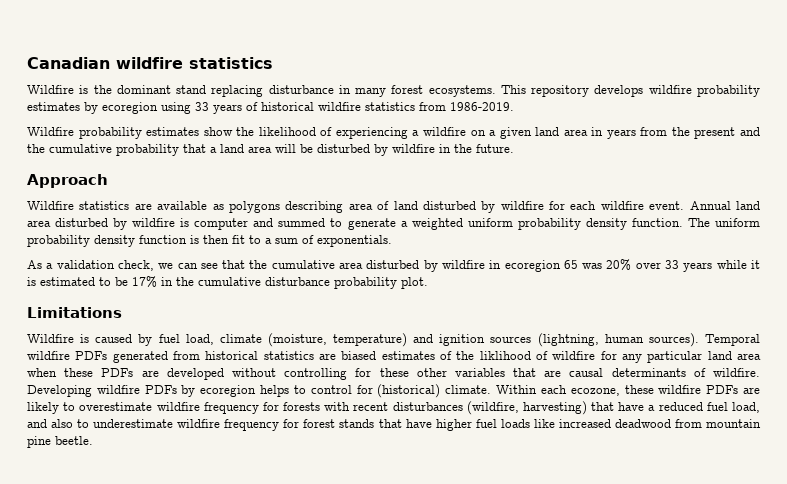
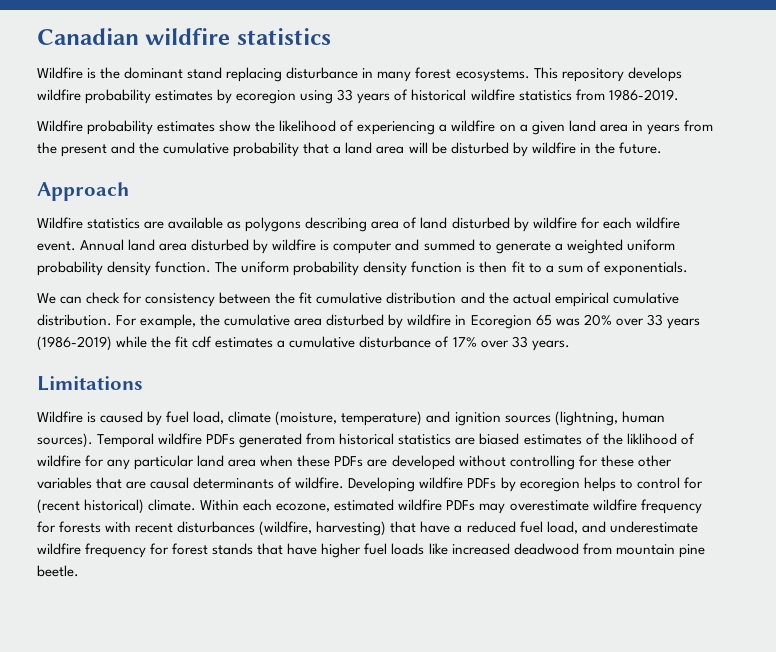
- As a validation check, we can see that the cumulative area disturbed by wildfire in ecoregion 65 was 20% over 33 years while it is estimated to be 17% in the cumulative disturbance probability plot.
+ We can check for consistency between the fit cumulative distribution and the actual empirical cumulative distribution. For example, the cumulative area disturbed by wildfire in Ecoregion 65 was 20% over 33 years (1986-2019) while the fit cdf estimates a cumulative disturbance of 17% over 33 years.
- Developing wildfire PDFs by ecoregion helps to control for (historical) climate.
+ Developing wildfire PDFs by ecoregion helps to control for (recent historical) climate.
- Within each ecozone, these wildfire PDFs are likely to overestimate wildfire frequency for forests with recent disturbances (wildfire, harvesting) that have a reduced fuel load, and also to underestimate wildfire frequency for forest stands that have higher fuel loads like increased deadwood from mountain pine beetle.
+ Within each ecozone, estimated wildfire PDFs may overestimate wildfire frequency for forests with recent disturbances (wildfire, harvesting) that have a reduced fuel load, and underestimate wildfire frequency for forest stands that have higher fuel loads like increased deadwood from mountain pine beetle.

